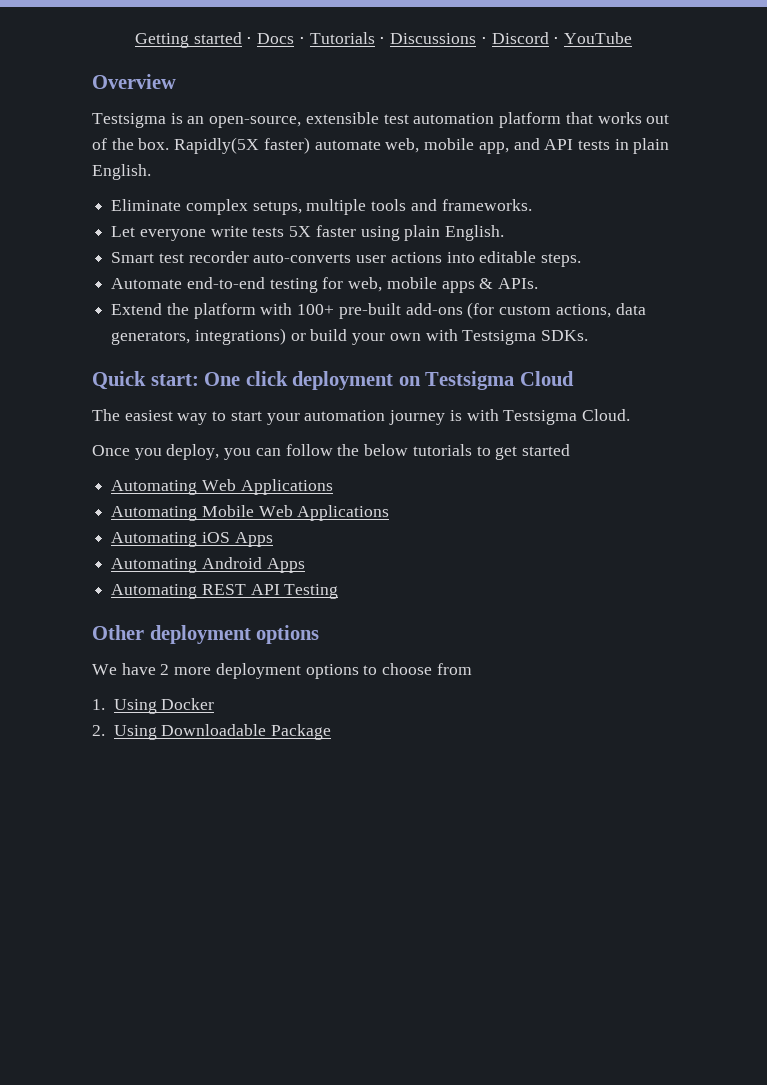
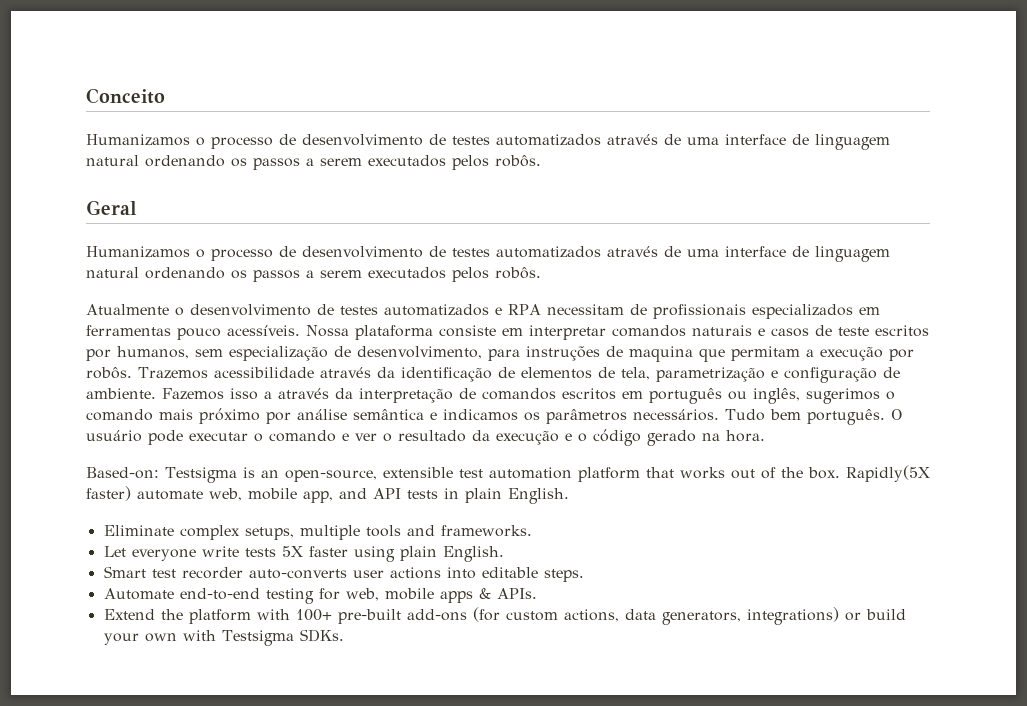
- Getting started ⋅ Docs ⋅ Tutorials ⋅ Discussions ⋅ Discord ⋅ YouTube
- Overview
- Testsigma is an open-source, extensible test automation platform that works out of the box.
+ Conceito
+ Humanizamos o processo de desenvolvimento de testes automatizados através de uma interface de linguagem natural ordenando os passos a serem executados pelos robôs.
+ Geral
+ Humanizamos o processo de desenvolvimento de testes automatizados através de uma interface de linguagem natural ordenando os passos a serem executados pelos robôs.
+ Atualmente o desenvolvimento de testes automatizados e RPA necessitam de profissionais especializados em ferramentas pouco acessíveis. Nossa plataforma consiste em interpretar comandos naturais e casos de teste escritos por humanos, sem especialização de desenvolvimento, para instruções de maquina que permitam a execução por robôs. Trazemos acessibilidade através da identificação de elementos de tela, parametrização e configuração de ambiente. Fazemos isso a através da interpretação de comandos escritos em português ou inglês, sugerimos o comando mais próximo por análise semântica e indicamos os parâmetros necessários. Tudo bem português. O usuário pode executar o comando e ver o resultado da execução e o código gerado na hora.
+ Based-on: Testsigma is an open-source, extensible test automation platform that works out of the box.
- Quick start: One click deployment on Testsigma Cloud
- The easiest way to start your automation journey is with Testsigma Cloud.
- Once you deploy, you can follow the below tutorials to get started
- Automating Web Applications
- Automating Mobile Web Applications
- Automating iOS Apps
- Automating Android Apps
- Automating REST API Testing
- Other deployment options
- We have 2 more deployment options to choose from
- 1. Using Docker
- 2. Using Downloadable Package

